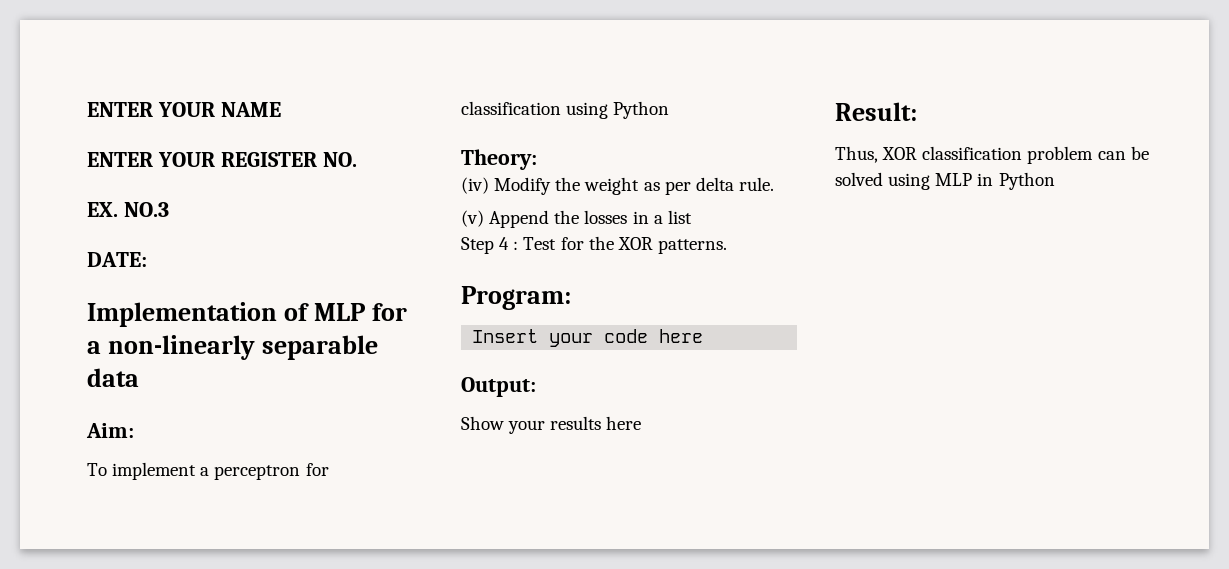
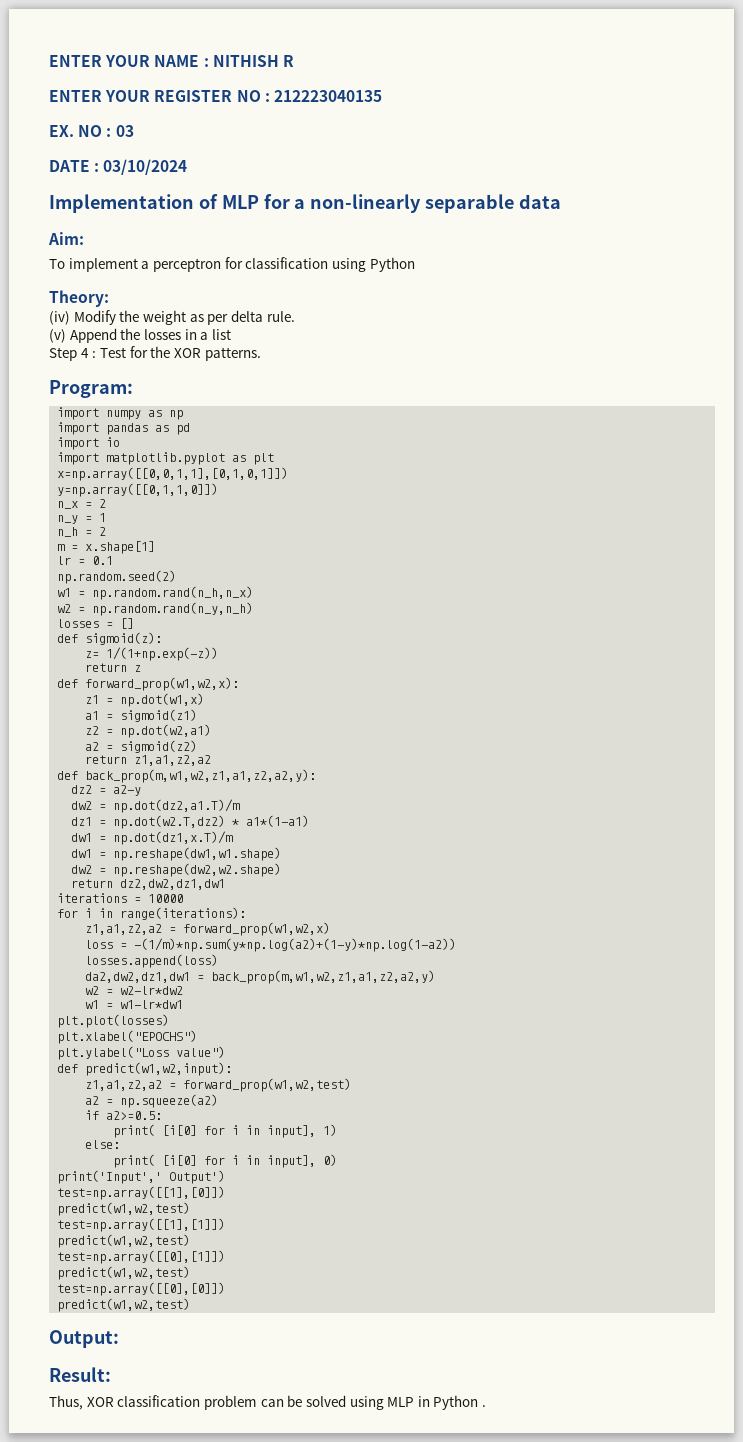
- ENTER YOUR NAME
+ ENTER YOUR NAME : NITHISH R
- ENTER YOUR REGISTER NO.
- EX. NO.3
- DATE:
+ ENTER YOUR REGISTER NO : 212223040135
+ EX. NO : 03
+ DATE : 03/10/2024
- Insert your code here
+ import numpy as np
+ import pandas as pd
+ import io
+ import matplotlib.pyplot as plt
+ x=np.array([[0,0,1,1],[0,1,0,1]])
+ y=np.array([[0,1,1,0]])
+ n_x = 2
+ n_y = 1
+ n_h = 2
+ m = x.shape[1]
+ lr = 0.1
+ np.random.seed(2)
+ w1 = np.random.rand(n_h,n_x)
+ w2 = np.random.rand(n_y,n_h)
+ losses = []
+ def sigmoid(z):
+ z= 1/(1+np.exp(-z))
+ return z
+ def forward_prop(w1,w2,x):
+ z1 = np.dot(w1,x)
+ a1 = sigmoid(z1)
+ z2 = np.dot(w2,a1)
+ a2 = sigmoid(z2)
+ return z1,a1,z2,a2
+ def back_prop(m,w1,w2,z1,a1,z2,a2,y):
+ dz2 = a2-y
+ dw2 = np.dot(dz2,a1.T)/m
+ dz1 = np.dot(w2.T,dz2) * a1*(1-a1)
+ dw1 = np.dot(dz1,x.T)/m
+ dw1 = np.reshape(dw1,w1.shape)
+ dw2 = np.reshape(dw2,w2.shape)
+ return dz2,dw2,dz1,dw1
+ iterations = 10000
+ for i in range(iterations):
+ z1,a1,z2,a2 = forward_prop(w1,w2,x)
+ loss = -(1/m)*np.sum(y*np.log(a2)+(1-y)*np.log(1-a2))
+ losses.append(loss)
+ da2,dw2,dz1,dw1 = back_prop(m,w1,w2,z1,a1,z2,a2,y)
+ w2 = w2-lr*dw2
+ w1 = w1-lr*dw1
+ plt.plot(losses)
+ plt.xlabel("EPOCHS")
+ plt.ylabel("Loss value")
+ def predict(w1,w2,input):
+ z1,a1,z2,a2 = forward_prop(w1,w2,test)
+ a2 = np.squeeze(a2)
+ if a2>=0.5:
+ print( [i[0] for i in input], 1)
+ else:
+ print( [i[0] for i in input], 0)
+ print('Input',' Output')
+ test=np.array([[1],[0]])
+ predict(w1,w2,test)
+ test=np.array([[1],[1]])
+ predict(w1,w2,test)
+ test=np.array([[0],[1]])
+ predict(w1,w2,test)
+ test=np.array([[0],[0]])
+ predict(w1,w2,test)
  Output:
- Show your results here
- Thus, XOR classification problem can be solved using MLP in Python
+ Thus, XOR classification problem can be solved using MLP in Python .

